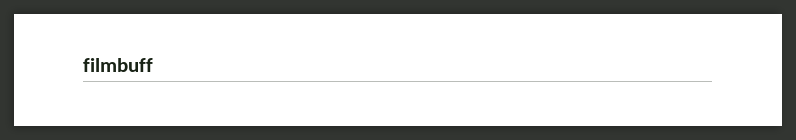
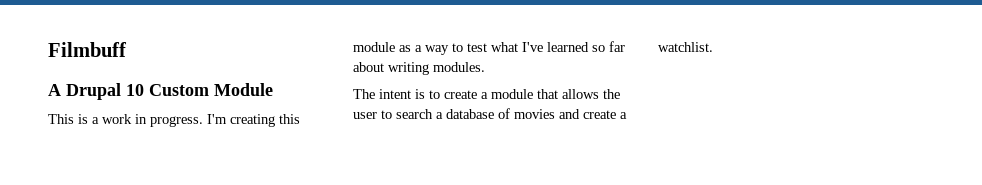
- filmbuff
+ Filmbuff
+ A Drupal 10 Custom Module
+ This is a work in progress. I'm creating this module as a way to test what I've learned so far about writing modules.
+ The intent is to create a module that allows the user to search a database of movies and create a watchlist.

